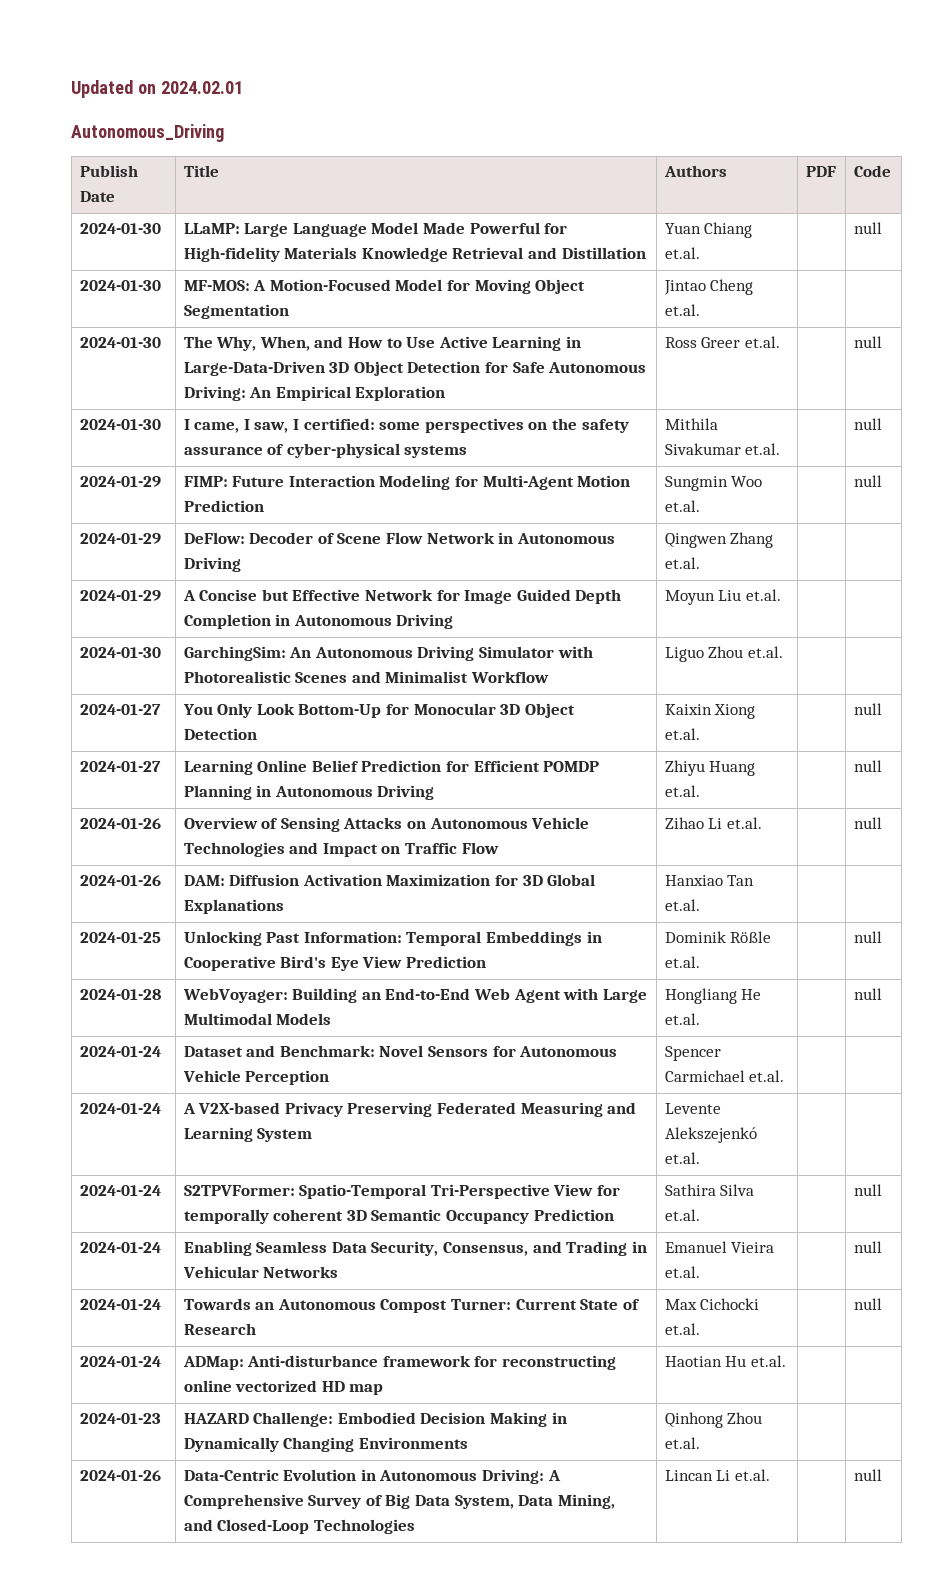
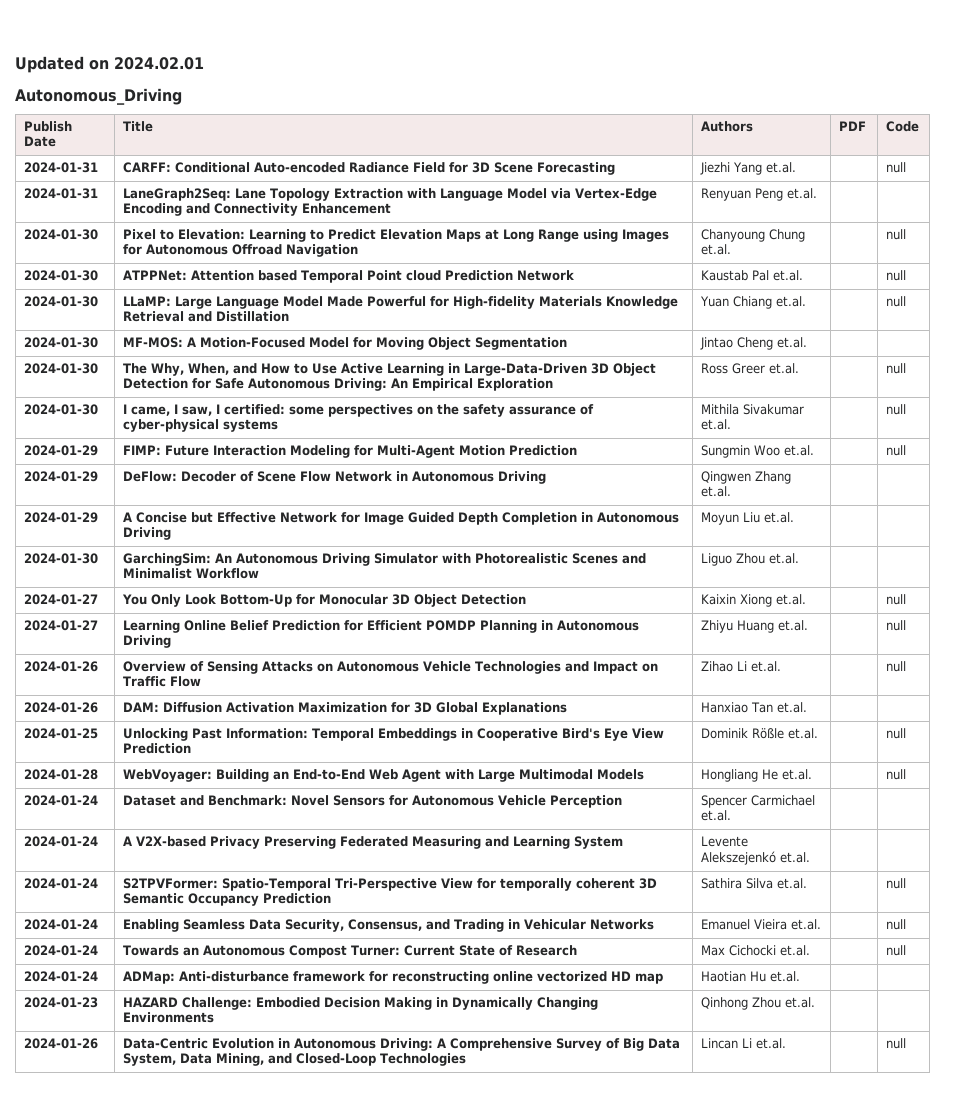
+ 2024-01-31 | CARFF: Conditional Auto-encoded Radiance Field for 3D Scene Forecasting | Jiezhi Yang et.al. | | null
+ 2024-01-31 | LaneGraph2Seq: Lane Topology Extraction with Language Model via Vertex-Edge Encoding and Connectivity Enhancement | Renyuan Peng et.al. | |
+ 2024-01-30 | Pixel to Elevation: Learning to Predict Elevation Maps at Long Range using Images for Autonomous Offroad Navigation | Chanyoung Chung et.al. | | null
+ 2024-01-30 | ATPPNet: Attention based Temporal Point cloud Prediction Network | Kaustab Pal et.al. | | null

